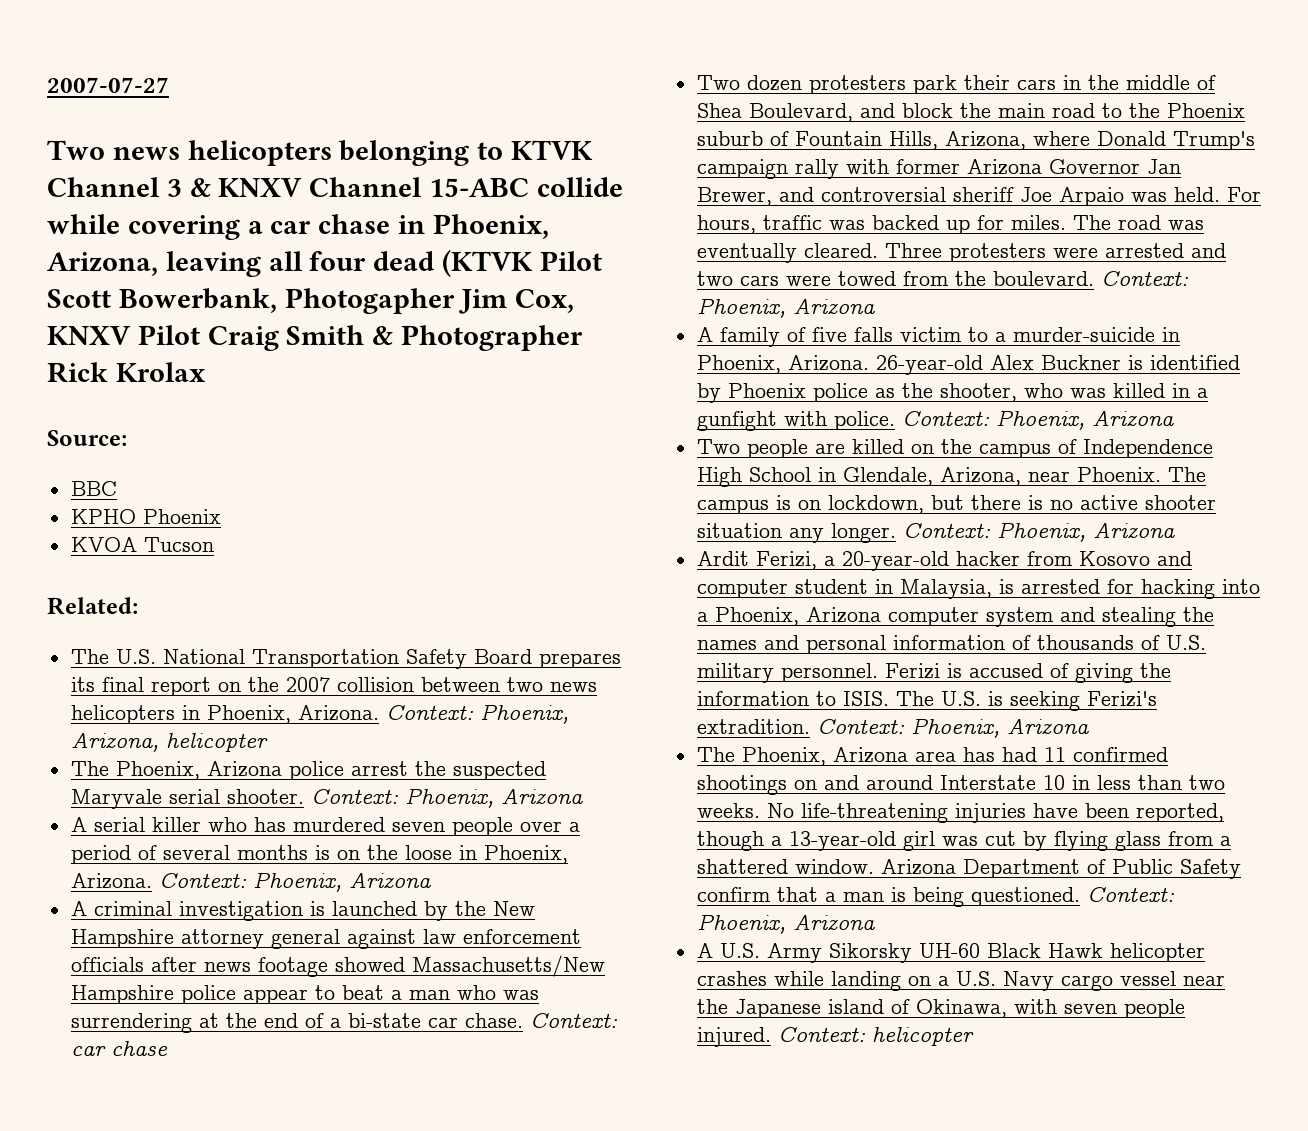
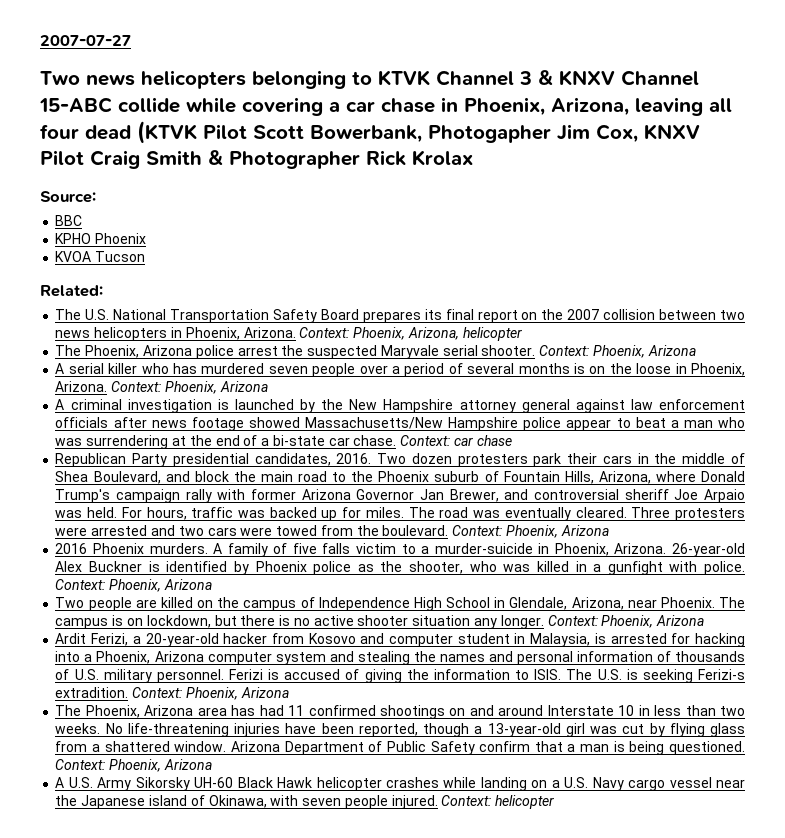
+ Republican Party presidential candidates, 2016.
+ 2016 Phoenix murders.
- The U.S. is seeking Ferizi's extradition.
+ The U.S. is seeking Ferizi-s extradition.

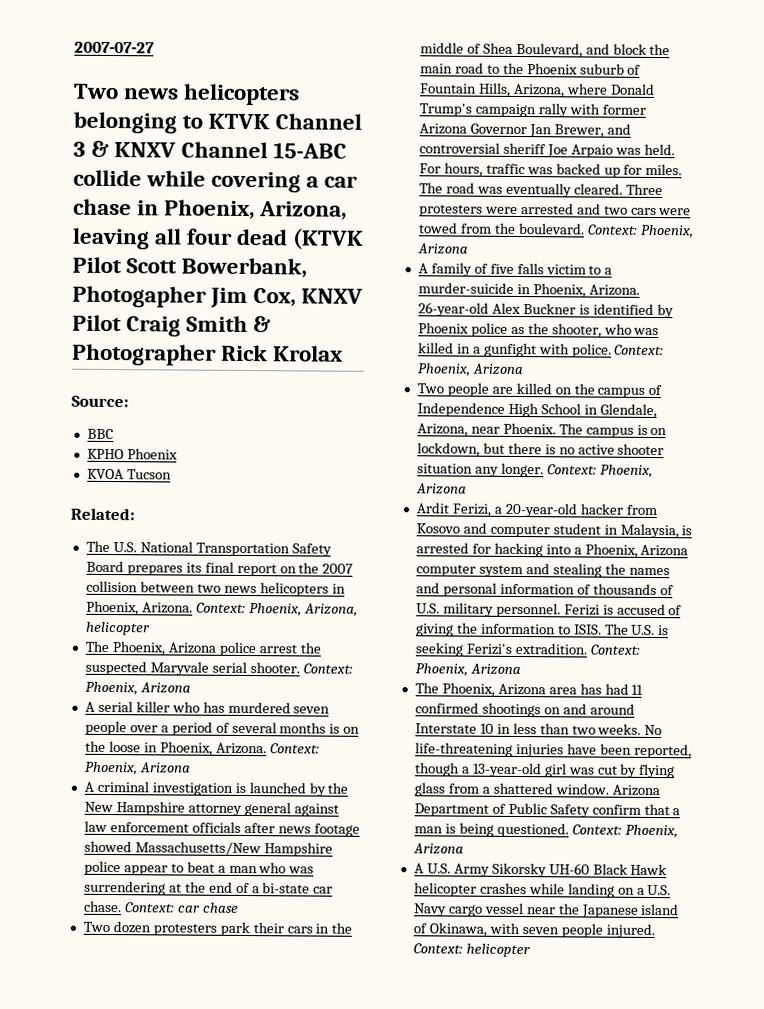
- Republican Party presidential candidates, 2016.
- 2016 Phoenix murders.
- The U.S. is seeking Ferizi-s extradition.
+ The U.S. is seeking Ferizi's extradition.

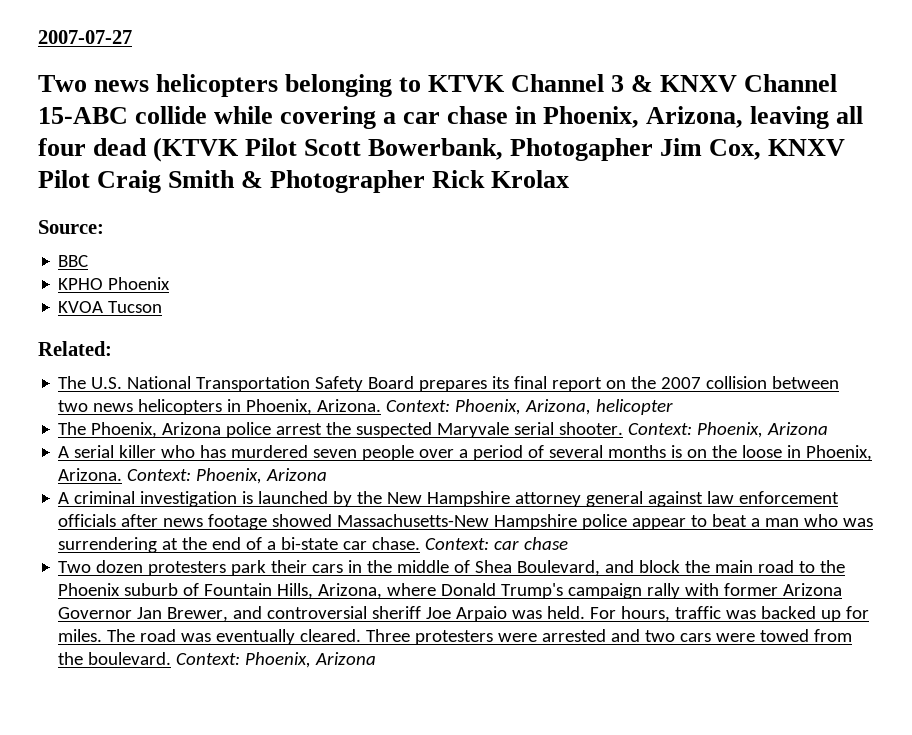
- A criminal investigation is launched by the New Hampshire attorney general against law enforcement officials after news footage showed Massachusetts/New Hampshire police appear to beat a man who was surrendering at the end of a bi-state car chase.
+ A criminal investigation is launched by the New Hampshire attorney general against law enforcement officials after news footage showed Massachusetts-New Hampshire police appear to beat a man who was surrendering at the end of a bi-state car chase.
- A family of five falls victim to a murder-suicide in Phoenix, Arizona. 26-year-old Alex Buckner is identified by Phoenix police as the shooter, who was killed in a gunfight with police. Context: Phoenix, Arizona
- Two people are killed on the campus of Independence High School in Glendale, Arizona, near Phoenix. The campus is on lockdown, but there is no active shooter situation any longer. Context: Phoenix, Arizona
- Ardit Ferizi, a 20-year-old hacker from Kosovo and computer student in Malaysia, is arrested for hacking into a Phoenix, Arizona computer system and stealing the names and personal information of thousands of U.S. military personnel. Ferizi is accused of giving the information to ISIS. The U.S. is seeking Ferizi's extradition. Context: Phoenix, Arizona
- The Phoenix, Arizona area has had 11 confirmed shootings on and around Interstate 10 in less than two weeks. No life-threatening injuries have been reported, though a 13-year-old girl was cut by flying glass from a shattered window. Arizona Department of Public Safety confirm that a man is being questioned. Context: Phoenix, Arizona
- A U.S. Army Sikorsky UH-60 Black Hawk helicopter crashes while landing on a U.S. Navy cargo vessel near the Japanese island of Okinawa, with seven people injured. Context: helicopter

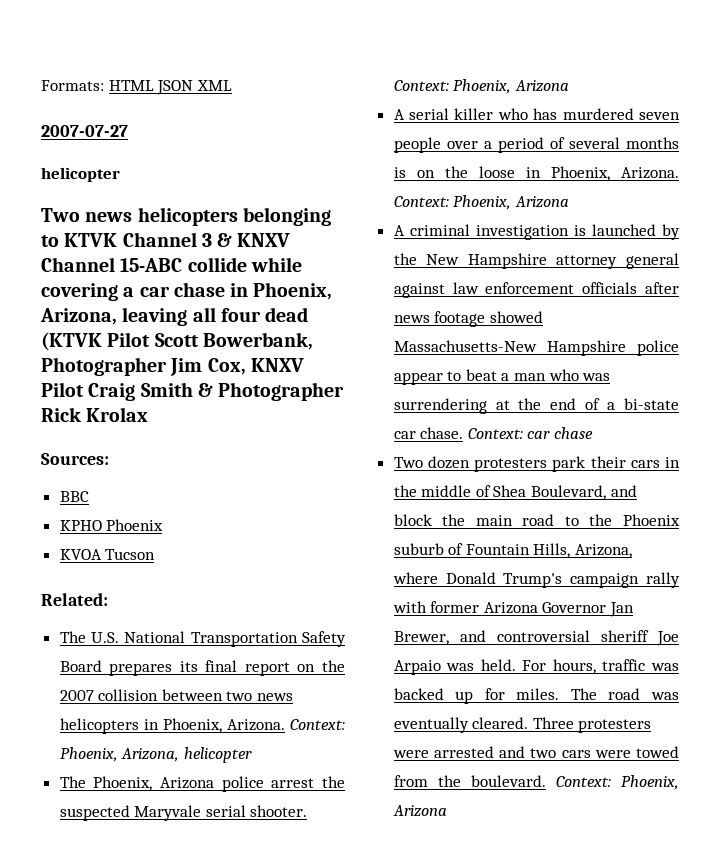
+ Formats: HTML JSON XML
  2007-07-27
+ helicopter
- Two news helicopters belonging to KTVK Channel 3 & KNXV Channel 15-ABC collide while covering a car chase in Phoenix, Arizona, leaving all four dead (KTVK Pilot Scott Bowerbank, Photogapher Jim Cox, KNXV Pilot Craig Smith & Photographer Rick Krolax
+ Two news helicopters belonging to KTVK Channel 3 & KNXV Channel 15-ABC collide while covering a car chase in Phoenix, Arizona, leaving all four dead (KTVK Pilot Scott Bowerbank, Photographer Jim Cox, KNXV Pilot Craig Smith & Photographer Rick Krolax
- Source:
+ Sources:

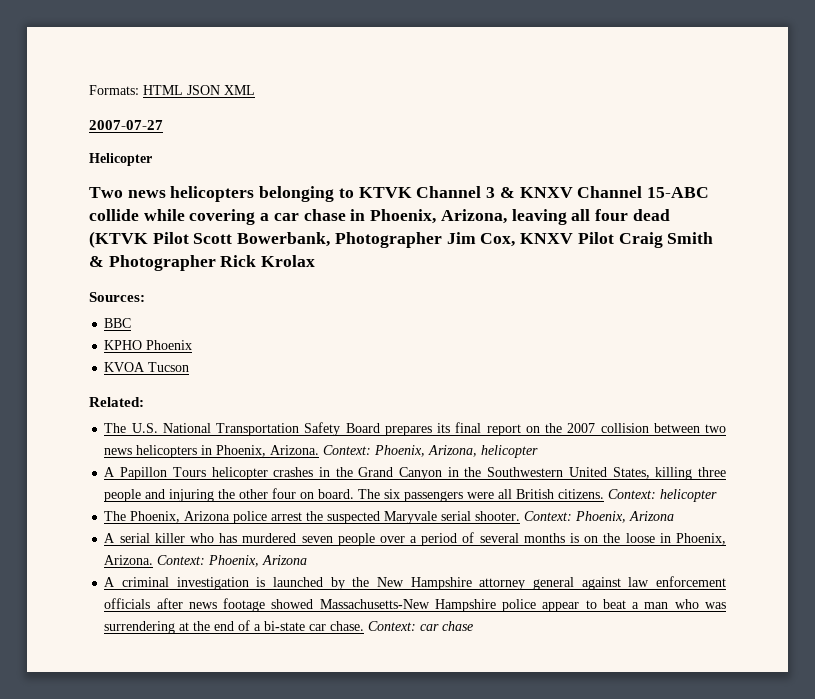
  2007-07-27
- helicopter
+ Helicopter
+ A Papillon Tours helicopter crashes in the Grand Canyon in the Southwestern United States, killing three people and injuring the other four on board. The six passengers were all British citizens. Context: helicopter
- Two dozen protesters park their cars in the middle of Shea Boulevard, and block the main road to the Phoenix suburb of Fountain Hills, Arizona, where Donald Trump's campaign rally with former Arizona Governor Jan Brewer, and controversial sheriff Joe Arpaio was held. For hours, traffic was backed up for miles. The road was eventually cleared. Three protesters were arrested and two cars were towed from the boulevard. Context: Phoenix, Arizona

